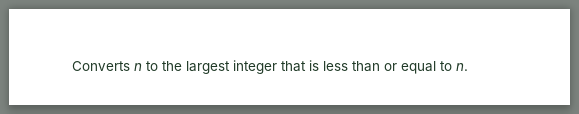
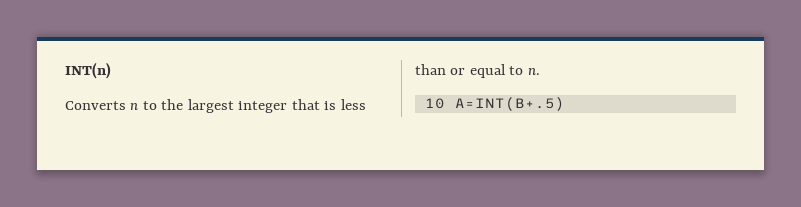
+ INT(n)
+ 10 A=INT(B+.5)

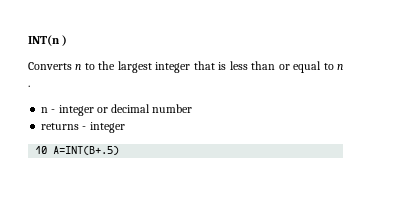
- INT(n)
+ INT(n )
- Converts n to the largest integer that is less than or equal to n.
+ Converts n to the largest integer that is less than or equal to n .
+ n - integer or decimal number
+ returns - integer

